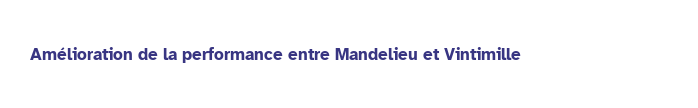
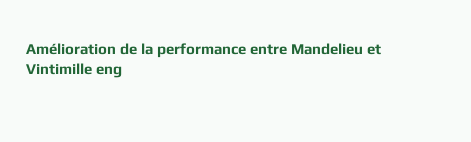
- Amélioration de la performance entre Mandelieu et Vintimille
+ Amélioration de la performance entre Mandelieu et Vintimille eng

